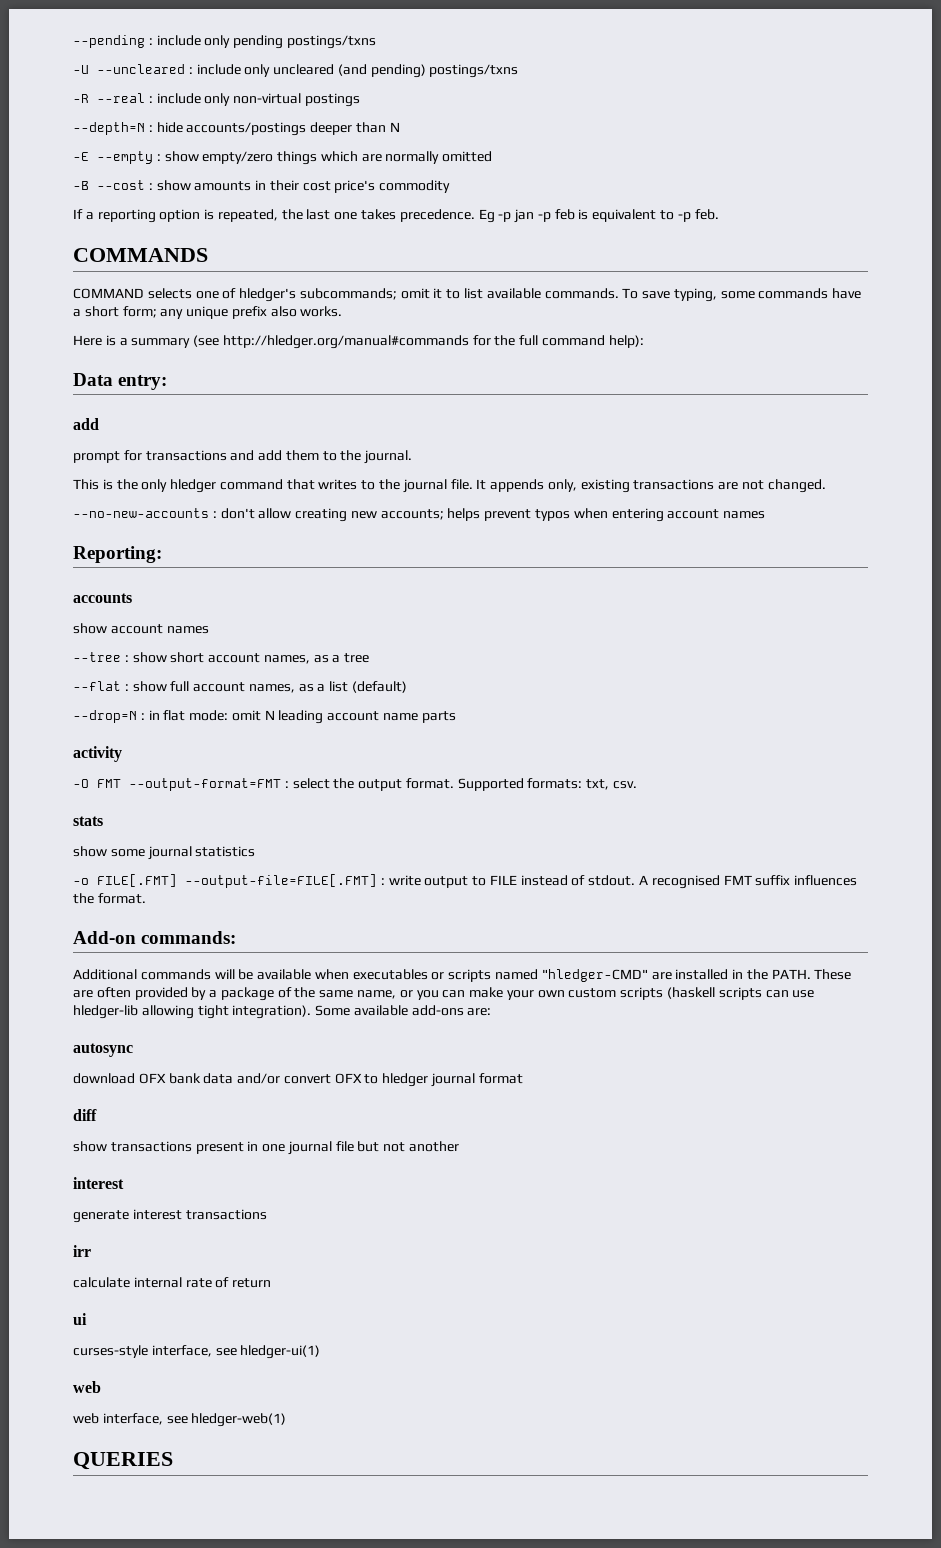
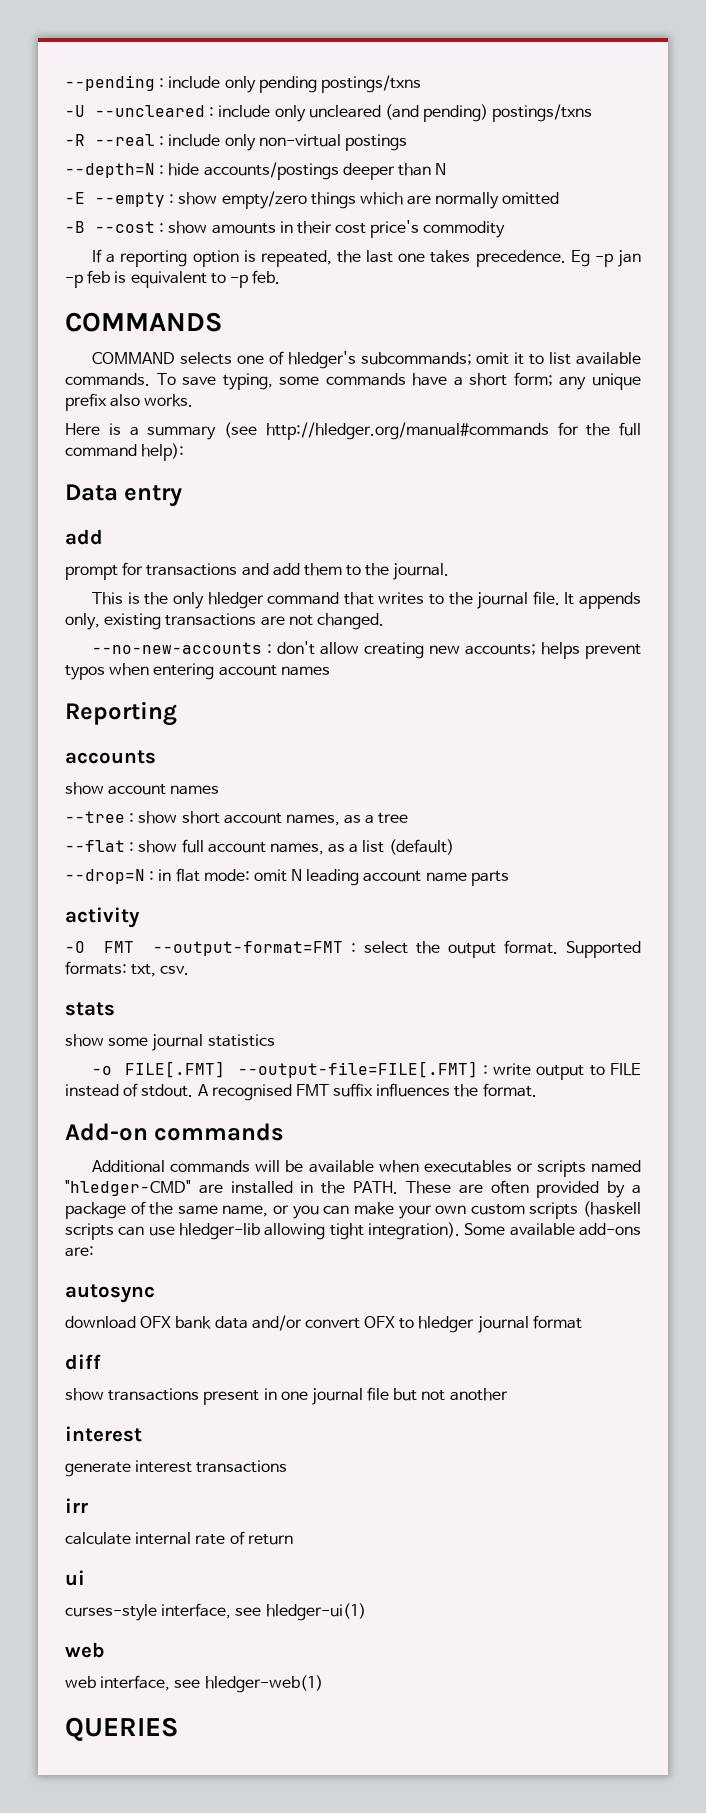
- Data entry:
+ Data entry
- Reporting:
+ Reporting
- Add-on commands:
+ Add-on commands

